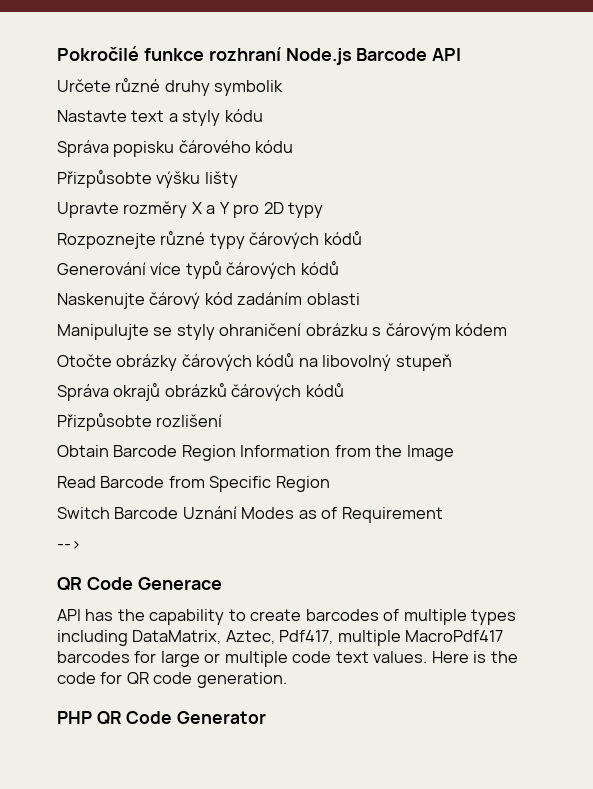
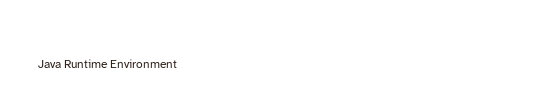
- Pokročilé funkce rozhraní Node.js Barcode API
- Určete různé druhy symbolik
- Nastavte text a styly kódu
- Správa popisku čárového kódu
- Přizpůsobte výšku lišty
- Upravte rozměry X a Y pro 2D typy
- Rozpoznejte různé typy čárových kódů
- Generování více typů čárových kódů
- Naskenujte čárový kód zadáním oblasti
- Manipulujte se styly ohraničení obrázku s čárovým kódem
- Otočte obrázky čárových kódů na libovolný stupeň
- Správa okrajů obrázků čárových kódů
- Přizpůsobte rozlišení
- Obtain Barcode Region Information from the Image
- Read Barcode from Specific Region
- Switch Barcode Uznání Modes as of Requirement
- -->
- QR Code Generace
- API has the capability to create barcodes of multiple types including DataMatrix, Aztec, Pdf417, multiple MacroPdf417 barcodes for large or multiple code text values. Here is the code for QR code generation.
- PHP QR Code Generator
+ Java Runtime Environment

